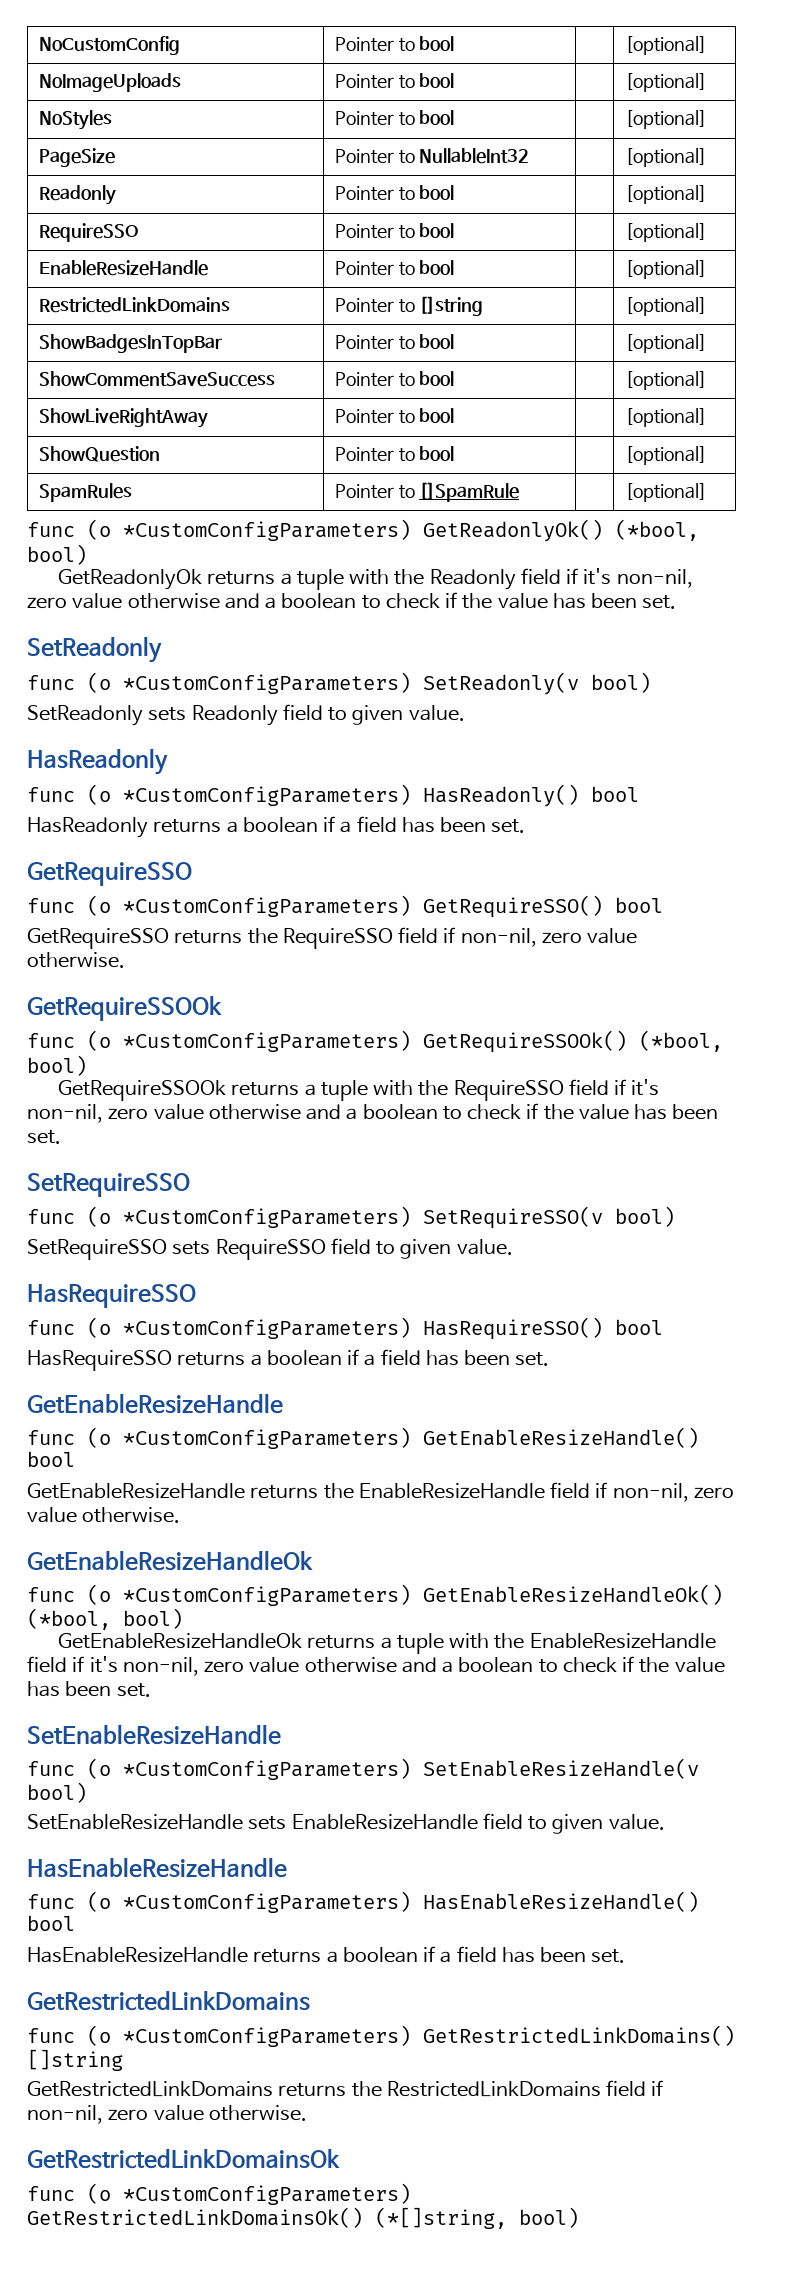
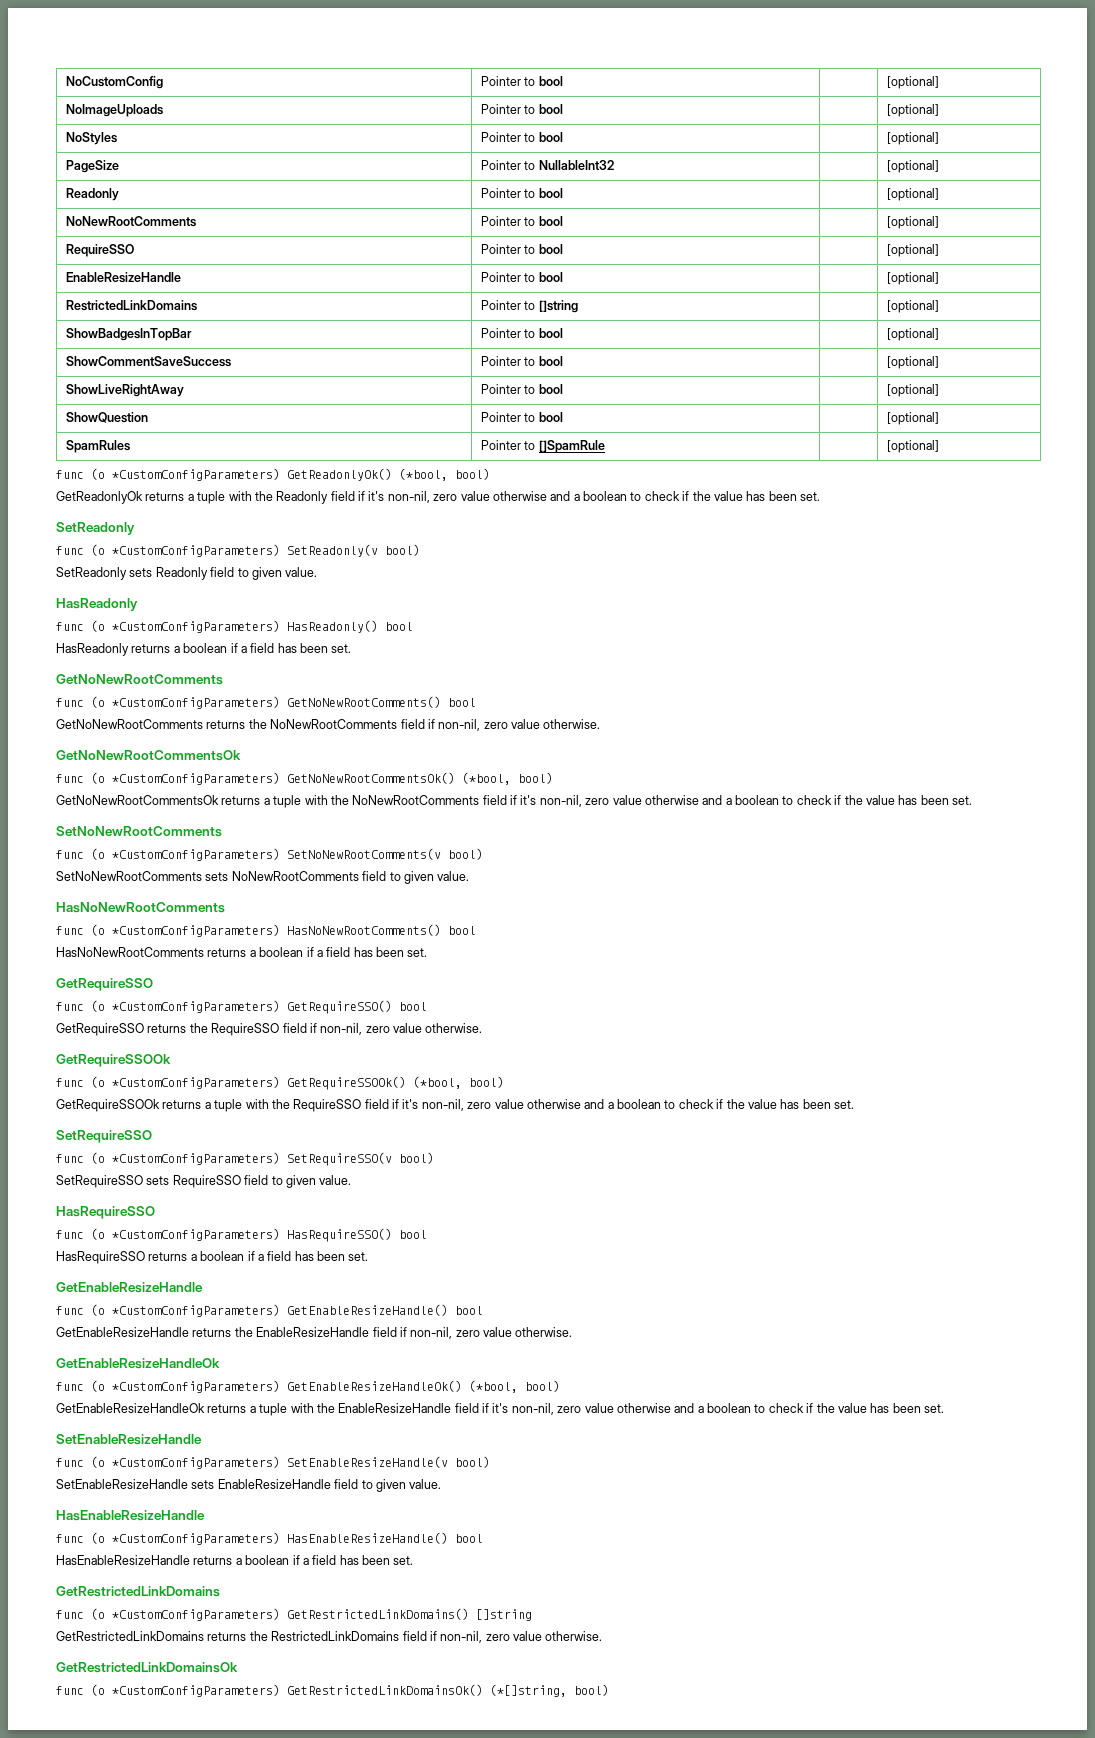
+ NoNewRootComments | Pointer to bool | | [optional]
  HasReadonly returns a boolean if a field has been set.
+ GetNoNewRootComments
+ func (o *CustomConfigParameters) GetNoNewRootComments() bool
+ GetNoNewRootComments returns the NoNewRootComments field if non-nil, zero value otherwise.
+ GetNoNewRootCommentsOk
+ func (o *CustomConfigParameters) GetNoNewRootCommentsOk() (*bool, bool)
+ GetNoNewRootCommentsOk returns a tuple with the NoNewRootComments field if it's non-nil, zero value otherwise and a boolean to check if the value has been set.
+ SetNoNewRootComments
+ func (o *CustomConfigParameters) SetNoNewRootComments(v bool)
+ SetNoNewRootComments sets NoNewRootComments field to given value.
+ HasNoNewRootComments
+ func (o *CustomConfigParameters) HasNoNewRootComments() bool
+ HasNoNewRootComments returns a boolean if a field has been set.

